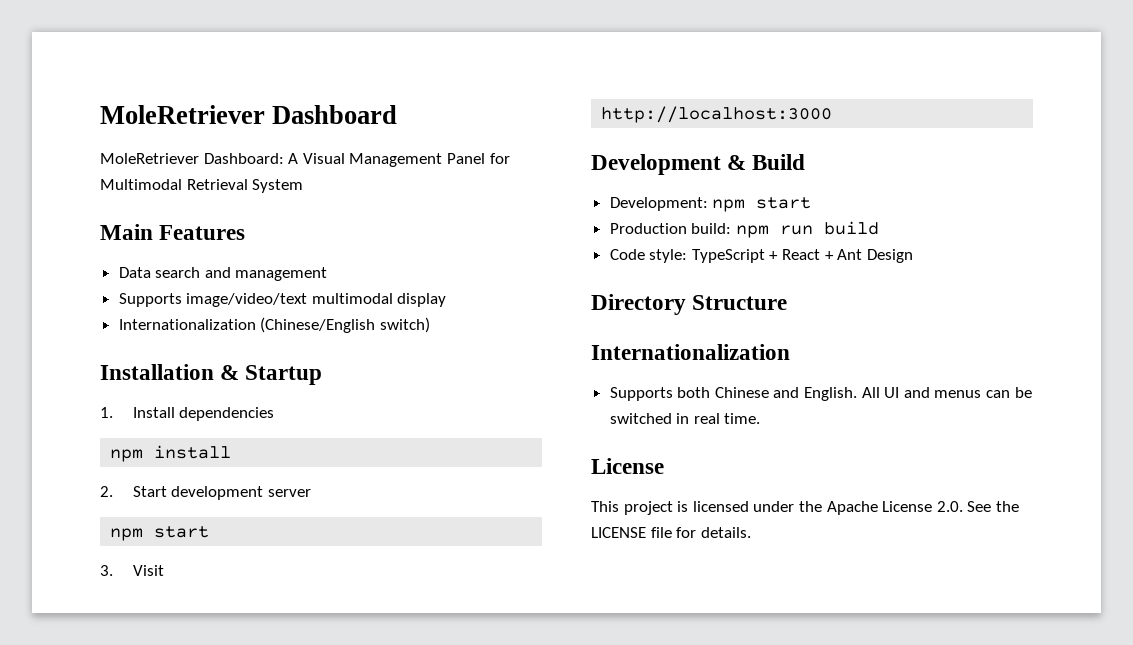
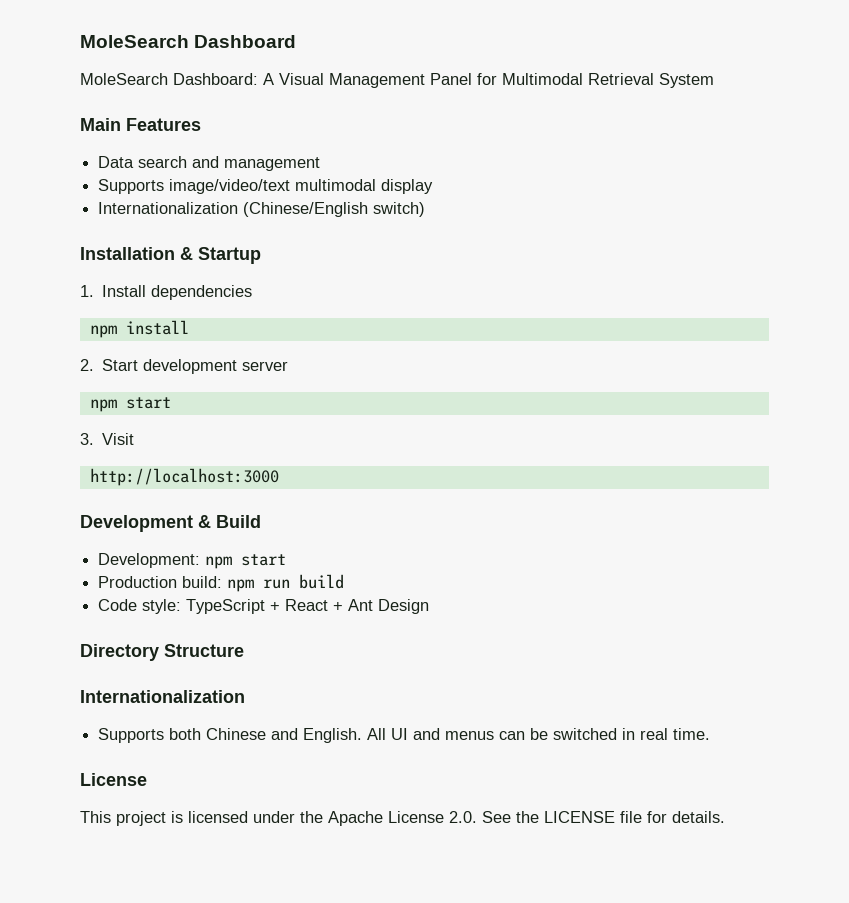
- MoleRetriever Dashboard
+ MoleSearch Dashboard
- MoleRetriever Dashboard: A Visual Management Panel for Multimodal Retrieval System
+ MoleSearch Dashboard: A Visual Management Panel for Multimodal Retrieval System

